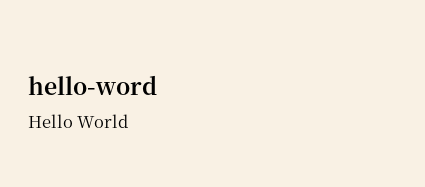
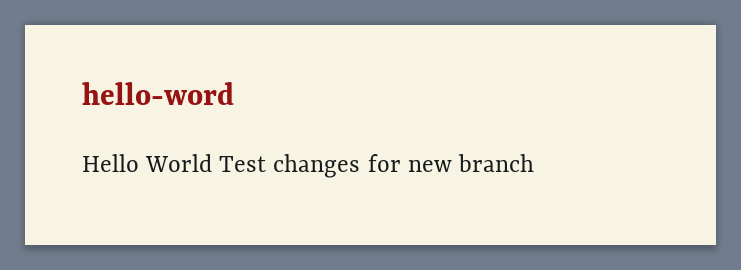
- Hello World
+ Hello World Test changes for new branch

